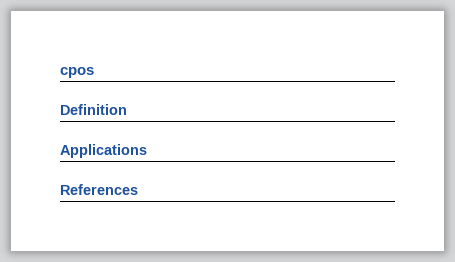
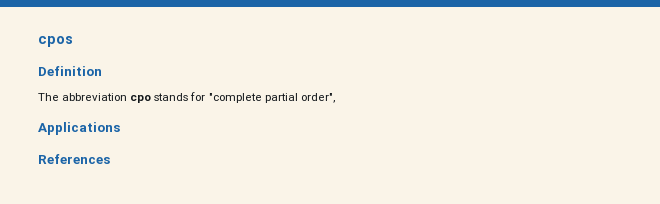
+ The abbreviation cpo stands for "complete partial order",

